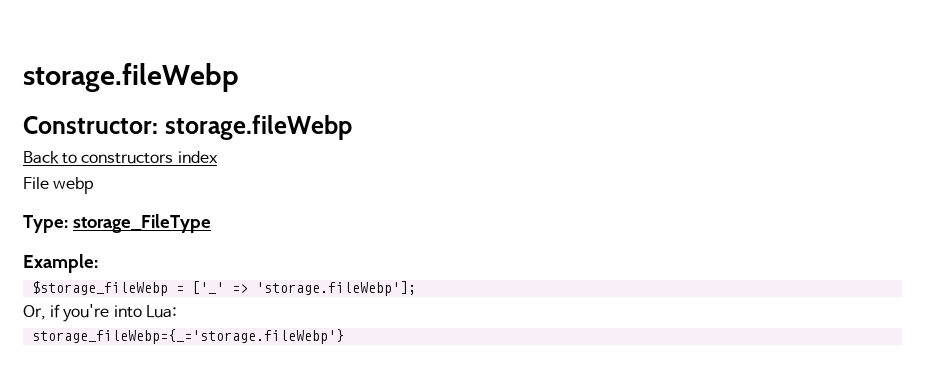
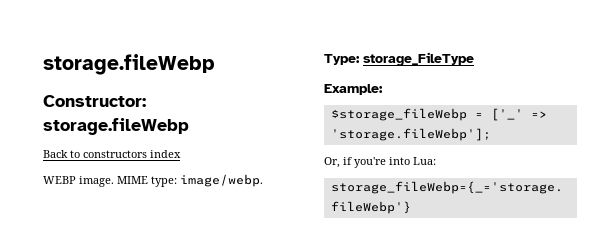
- File webp
+ WEBP image. MIME type: image/webp.

